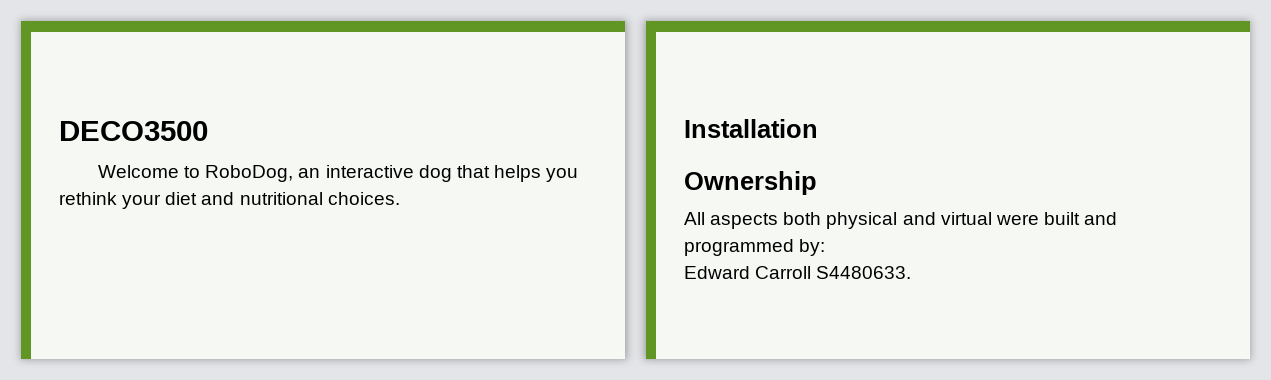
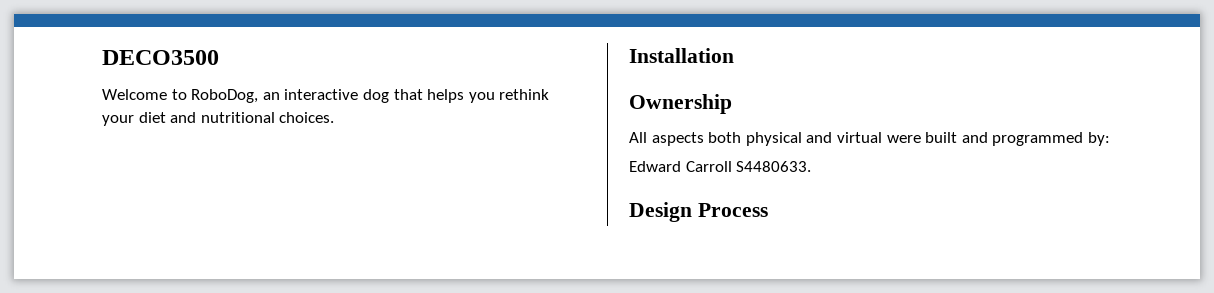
+ Design Process

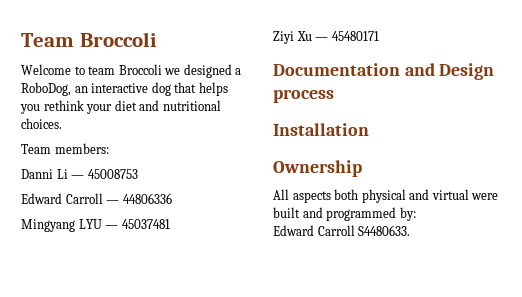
- DECO3500
+ Team Broccoli
- Welcome to RoboDog, an interactive dog that helps you rethink your diet and nutritional choices.
+ Welcome to team Broccoli we designed a RoboDog, an interactive dog that helps you rethink your diet and nutritional choices.
+ Team members:
+ Danni Li — 45008753
+ Edward Carroll — 44806336
+ Mingyang LYU — 45037481
+ Ziyi Xu — 45480171
+ Documentation and Design process
- Design Process

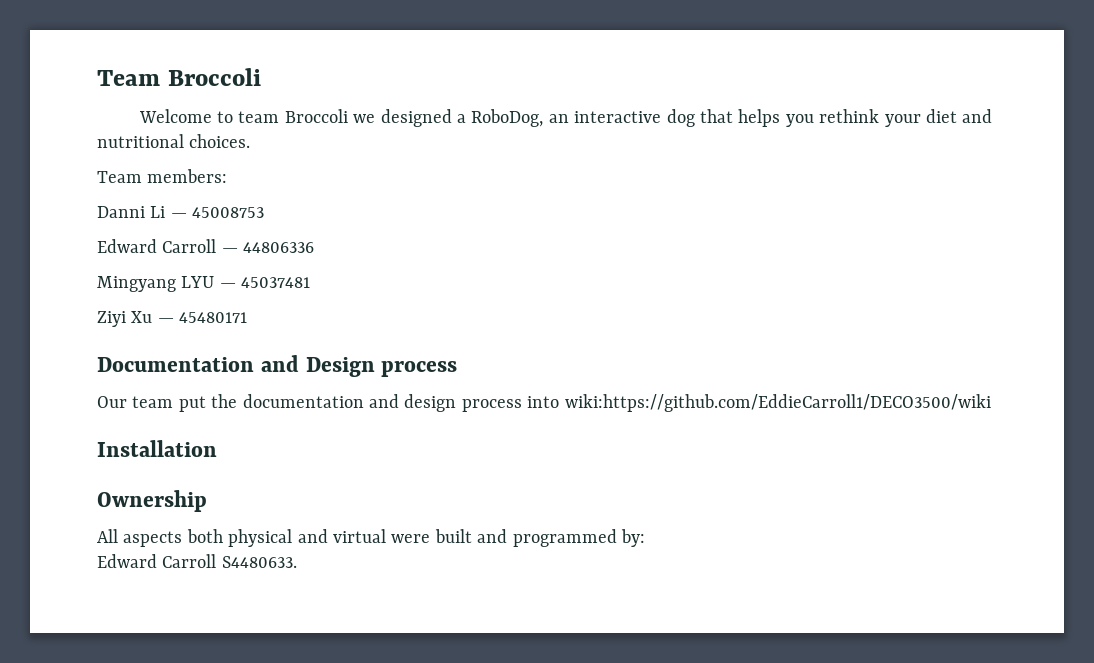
+ Our team put the documentation and design process into wiki:https://github.com/EddieCarroll1/DECO3500/wiki

